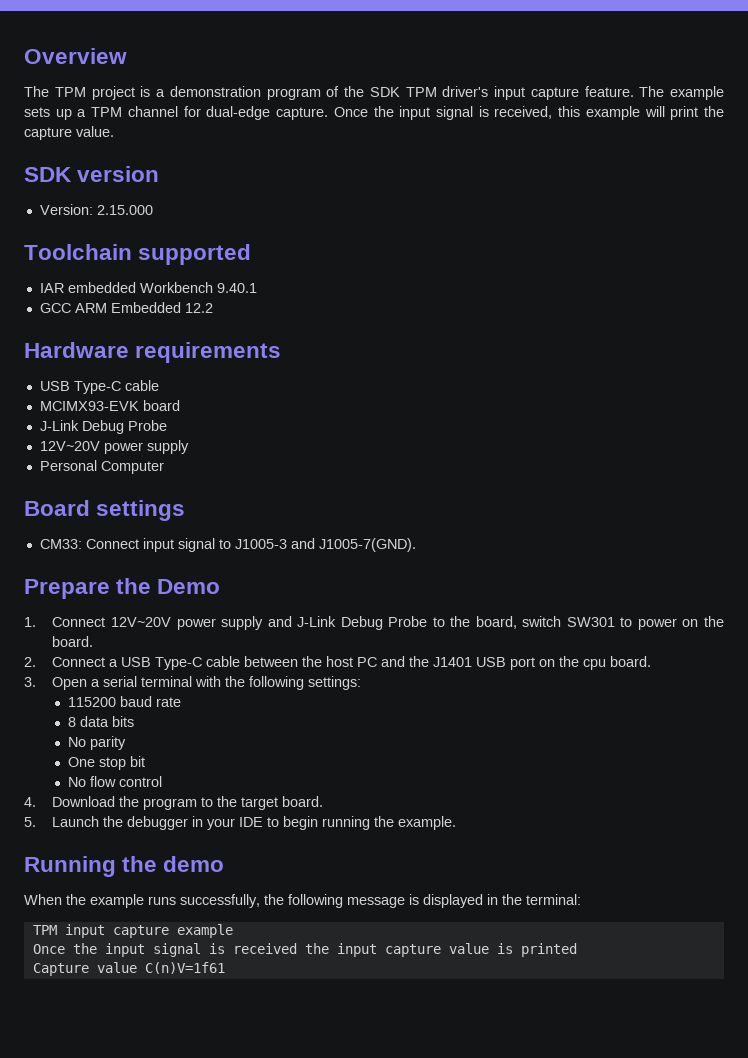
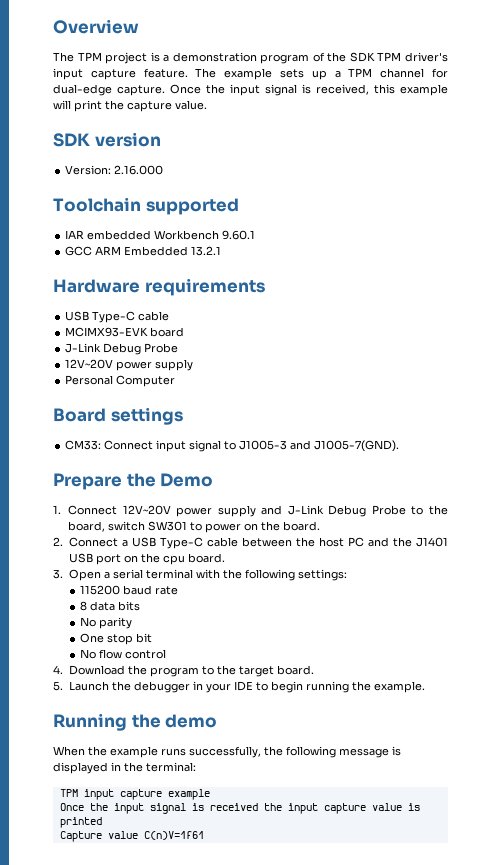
- Version: 2.15.000
+ Version: 2.16.000
- IAR embedded Workbench 9.40.1
+ IAR embedded Workbench 9.60.1
- GCC ARM Embedded 12.2
+ GCC ARM Embedded 13.2.1

